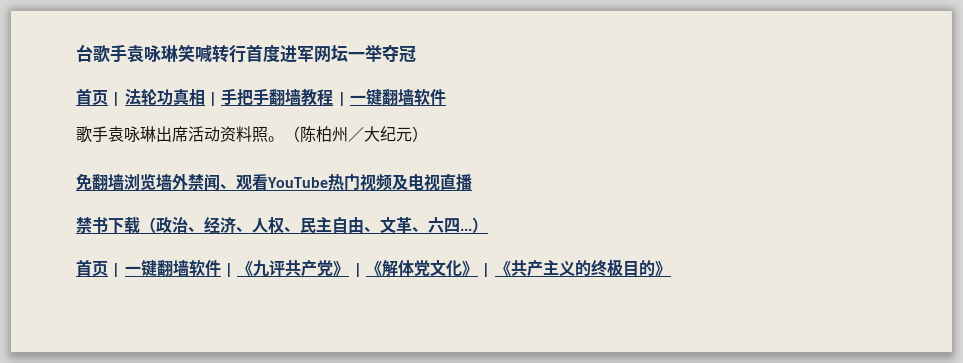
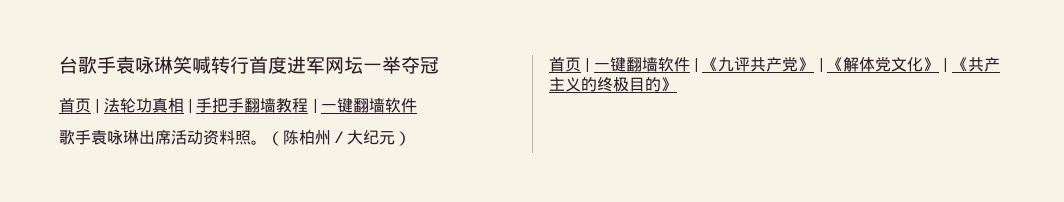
- 免翻墙浏览墙外禁闻、观看YouTube热门视频及电视直播
- 禁书下载（政治、经济、人权、民主自由、文革、六四...）

